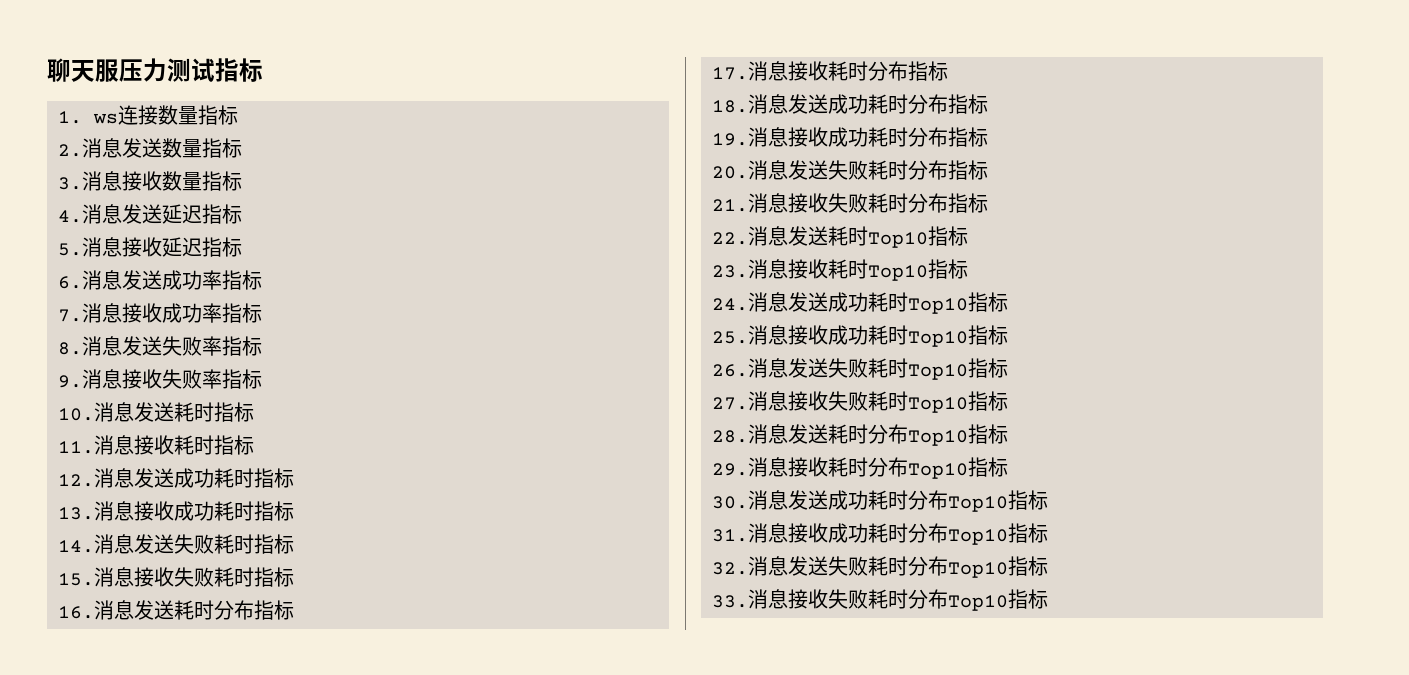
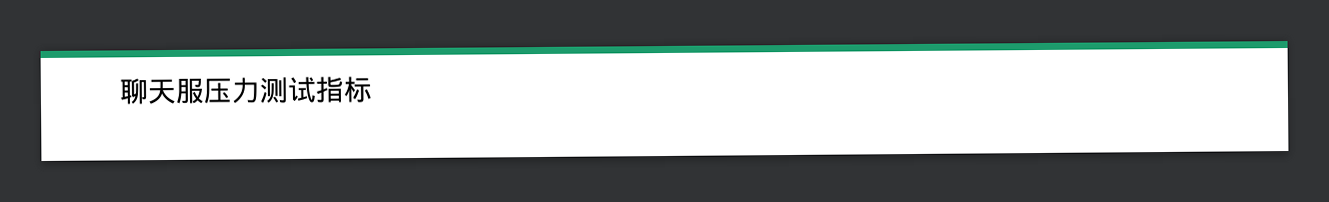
- 1. ws连接数量指标
- 2.消息发送数量指标
- 3.消息接收数量指标
- 4.消息发送延迟指标
- 5.消息接收延迟指标
- 6.消息发送成功率指标
- 7.消息接收成功率指标
- 8.消息发送失败率指标
- 9.消息接收失败率指标
- 10.消息发送耗时指标
- 11.消息接收耗时指标
- 12.消息发送成功耗时指标
- 13.消息接收成功耗时指标
- 14.消息发送失败耗时指标
- 15.消息接收失败耗时指标
- 16.消息发送耗时分布指标
- 17.消息接收耗时分布指标
- 18.消息发送成功耗时分布指标
- 19.消息接收成功耗时分布指标
- 20.消息发送失败耗时分布指标
- 21.消息接收失败耗时分布指标
- 22.消息发送耗时Top10指标
- 23.消息接收耗时Top10指标
- 24.消息发送成功耗时Top10指标
- 25.消息接收成功耗时Top10指标
- 26.消息发送失败耗时Top10指标
- 27.消息接收失败耗时Top10指标
- 28.消息发送耗时分布Top10指标
- 29.消息接收耗时分布Top10指标
- 30.消息发送成功耗时分布Top10指标
- 31.消息接收成功耗时分布Top10指标
- 32.消息发送失败耗时分布Top10指标
- 33.消息接收失败耗时分布Top10指标

